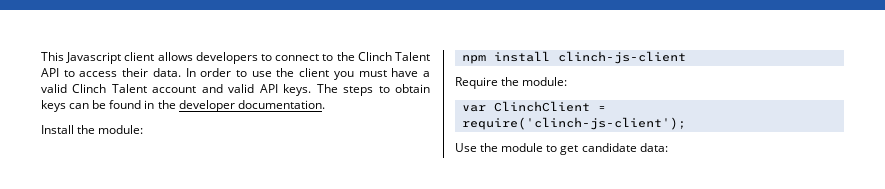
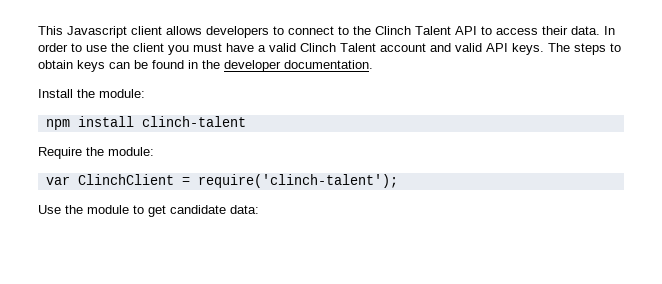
- npm install clinch-js-client
+ npm install clinch-talent
- var ClinchClient = require('clinch-js-client');
+ var ClinchClient = require('clinch-talent');

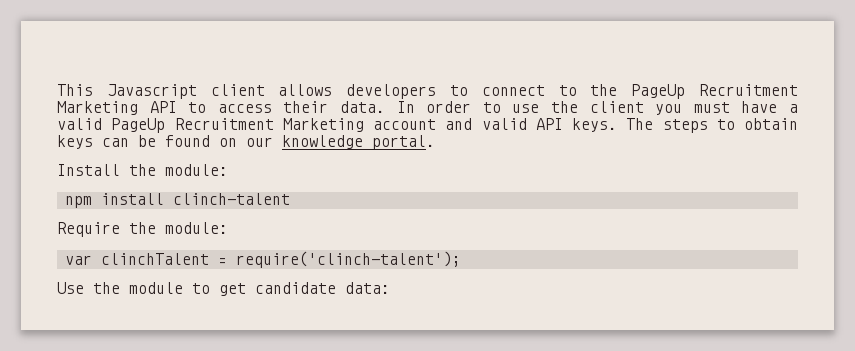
- This Javascript client allows developers to connect to the Clinch Talent API to access their data.
+ This Javascript client allows developers to connect to the PageUp Recruitment Marketing API to access their data.
- In order to use the client you must have a valid Clinch Talent account and valid API keys.
+ In order to use the client you must have a valid PageUp Recruitment Marketing account and valid API keys.
- The steps to obtain keys can be found in the developer documentation.
+ The steps to obtain keys can be found on our knowledge portal.
- var ClinchClient = require('clinch-talent');
+ var clinchTalent = require('clinch-talent');

